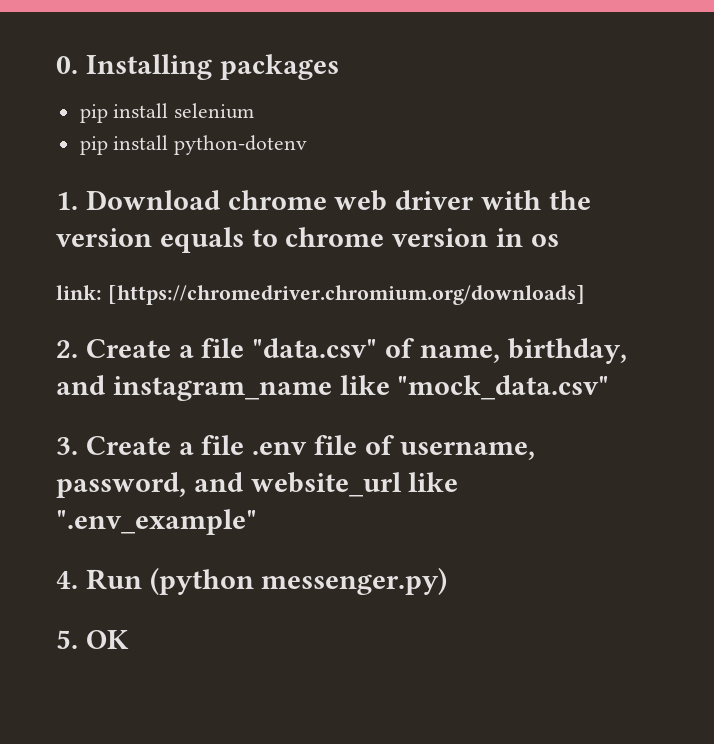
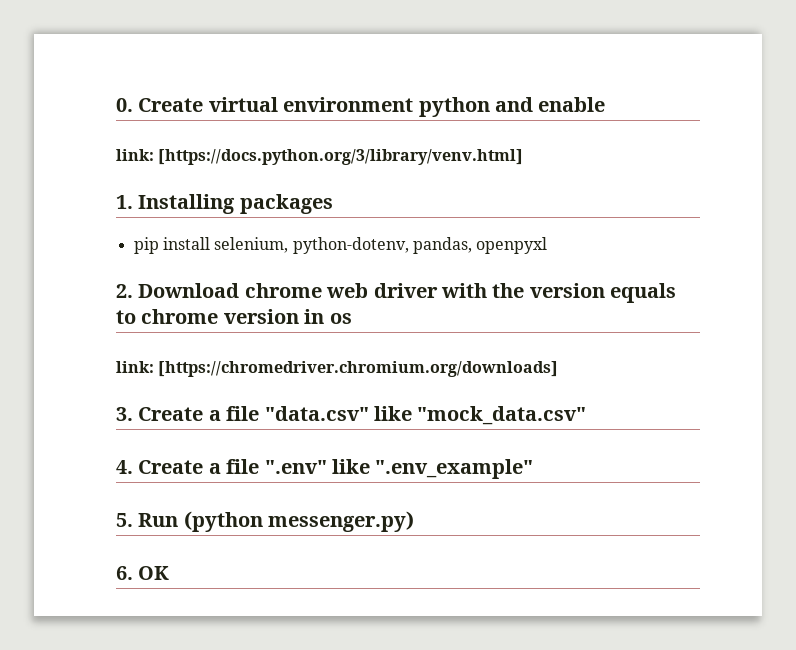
- 0. Installing packages
+ 0. Create virtual environment python and enable
+ link: [https://docs.python.org/3/library/venv.html]
+ 1. Installing packages
- pip install selenium
- pip install python-dotenv
- 1. Download chrome web driver with the version equals to chrome version in os
+ pip install selenium, python-dotenv, pandas, openpyxl
+ 2. Download chrome web driver with the version equals to chrome version in os
- 2. Create a file "data.csv" of name, birthday, and instagram_name like "mock_data.csv"
+ 3. Create a file "data.csv" like "mock_data.csv"
- 3. Create a file .env file of username, password, and website_url like ".env_example"
+ 4. Create a file ".env" like ".env_example"
- 4. Run (python messenger.py)
+ 5. Run (python messenger.py)
- 5. OK
+ 6. OK

